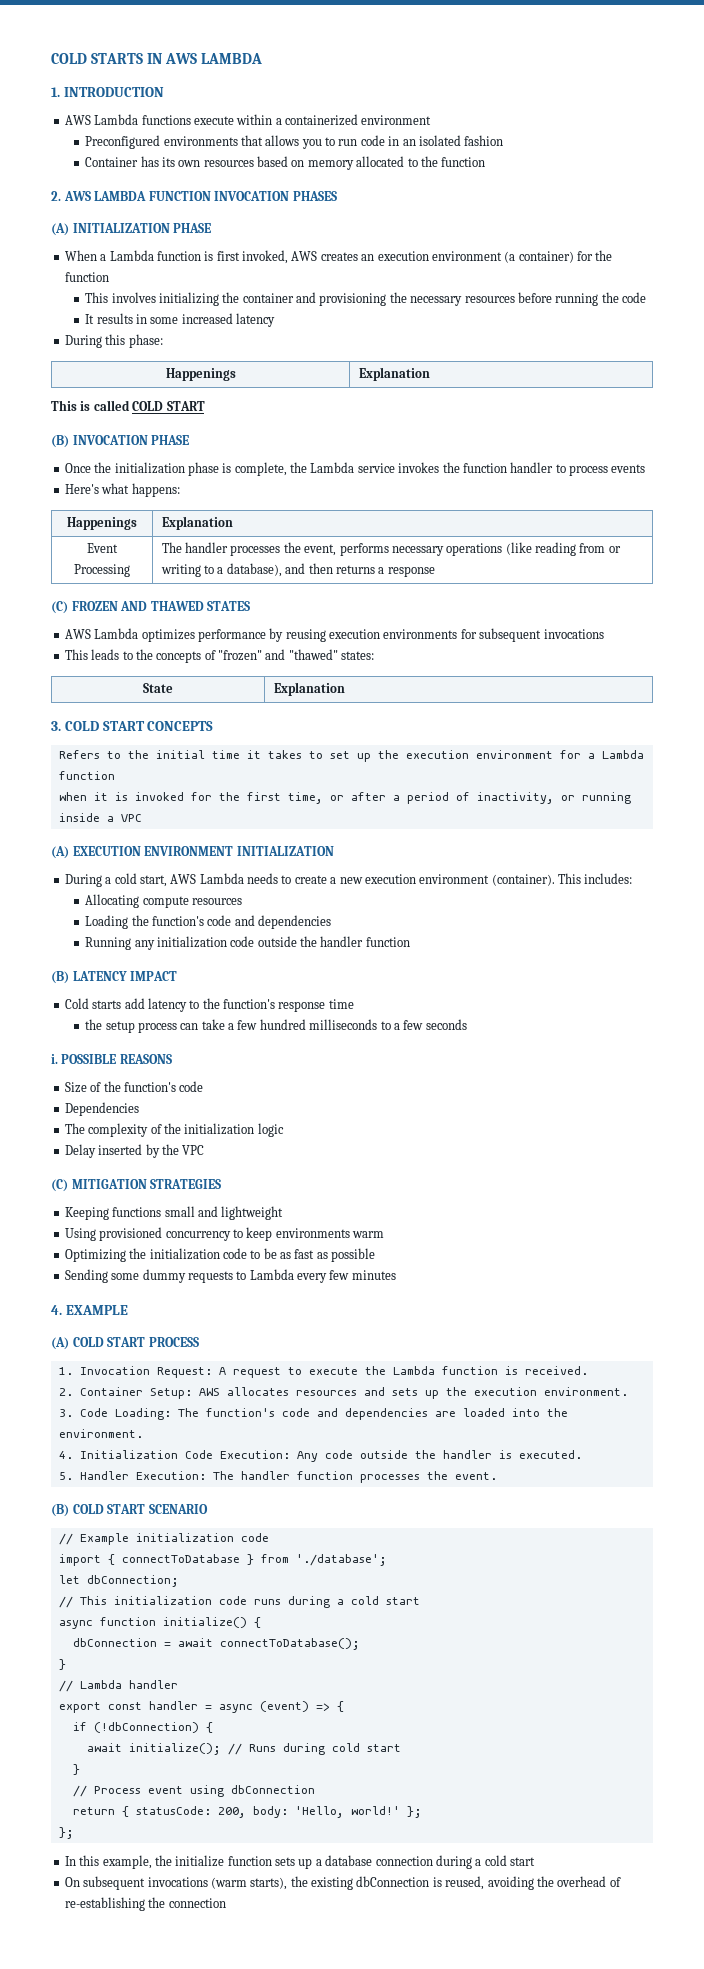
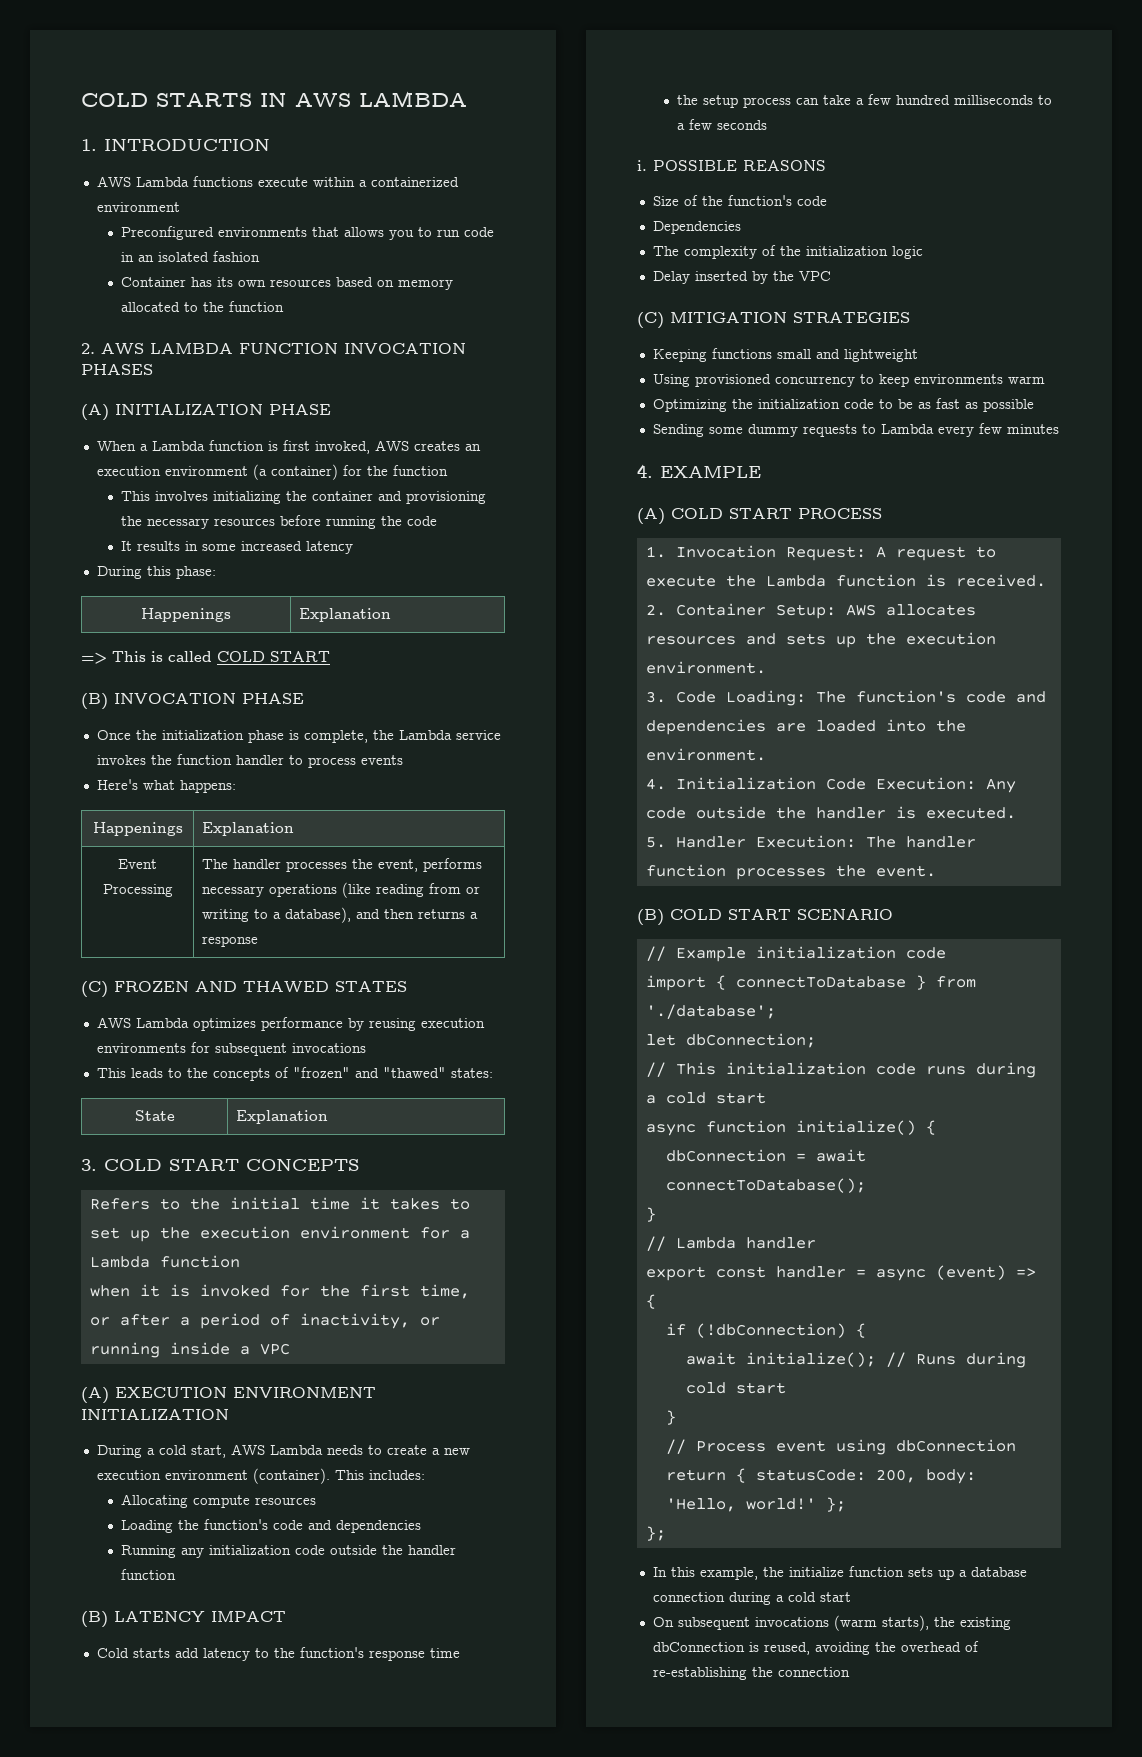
- This is called COLD START
+ => This is called COLD START

